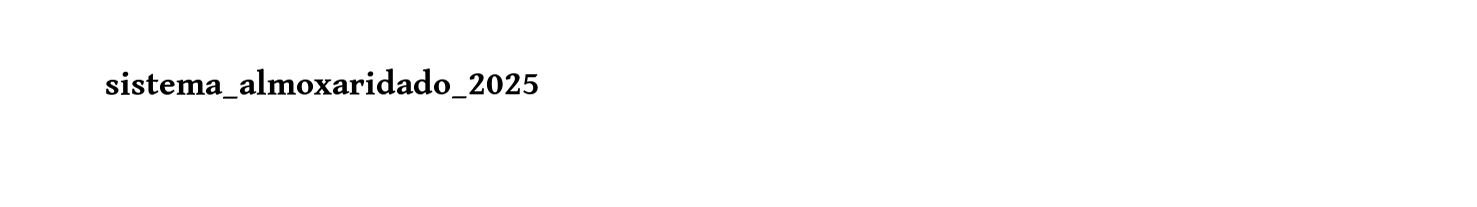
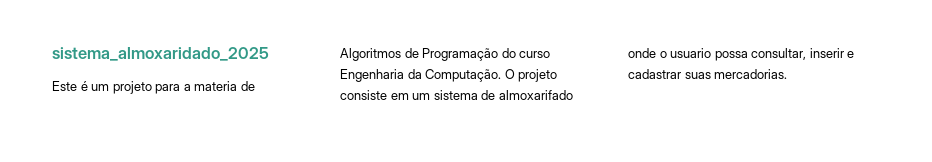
+ Este é um projeto para a materia de Algoritmos de Programação do curso Engenharia da Computação. O projeto consiste em um sistema de almoxarifado onde o usuario possa consultar, inserir e cadastrar suas mercadorias.

